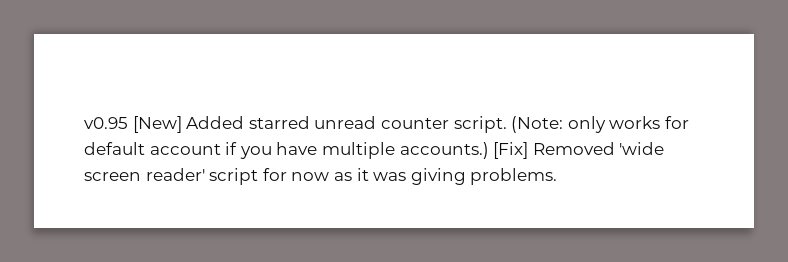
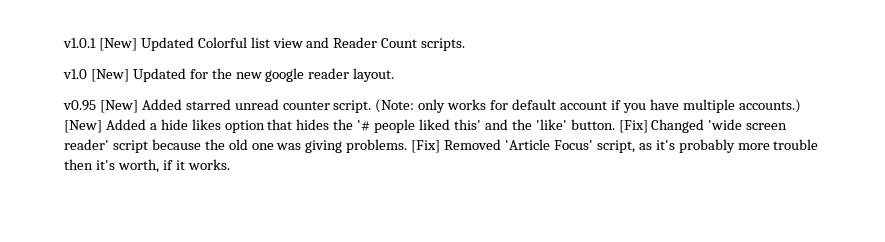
+ v1.0.1 [New] Updated Colorful list view and Reader Count scripts.
+ v1.0 [New] Updated for the new google reader layout.
- [Fix] Removed 'wide screen reader' script for now as it was giving problems.
+ [New] Added a hide likes option that hides the '# people liked this' and the 'like' button. [Fix] Changed 'wide screen reader' script because the old one was giving problems. [Fix] Removed 'Article Focus' script, as it's probably more trouble then it's worth, if it works.

